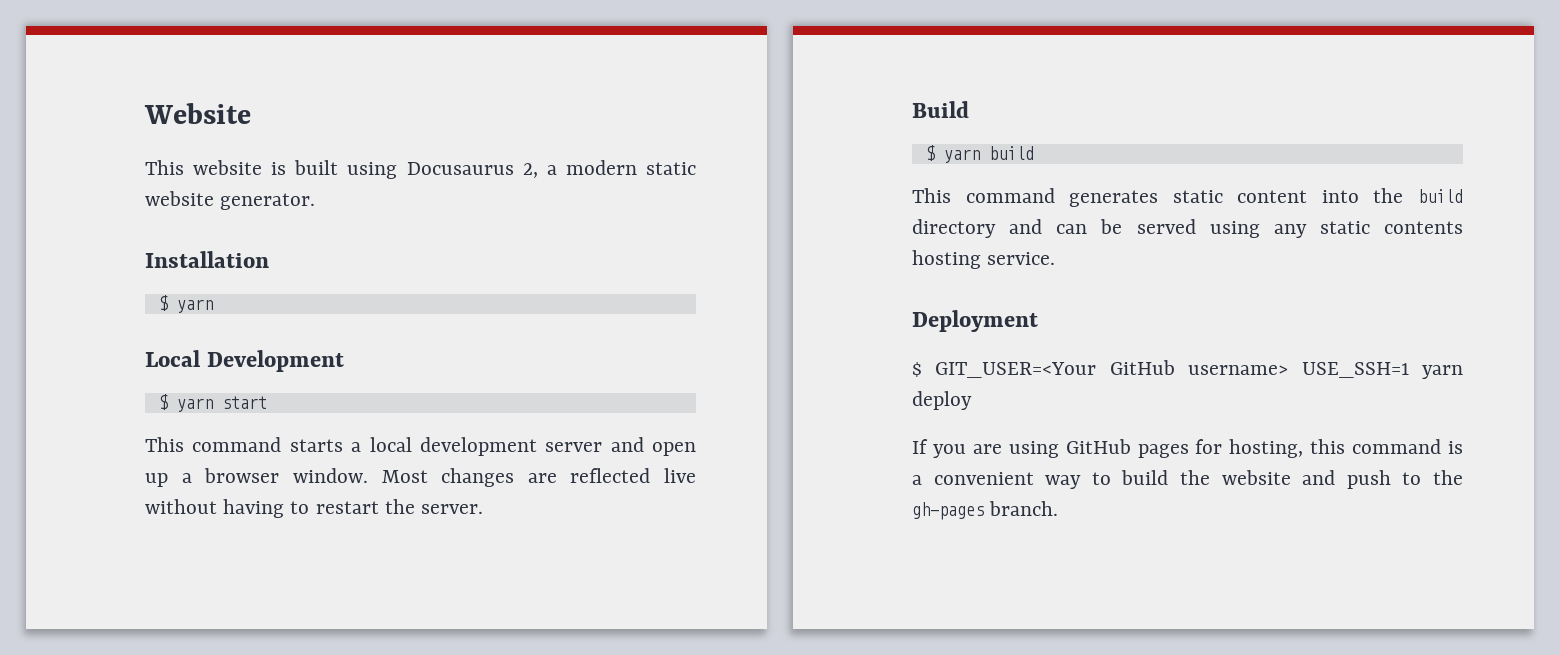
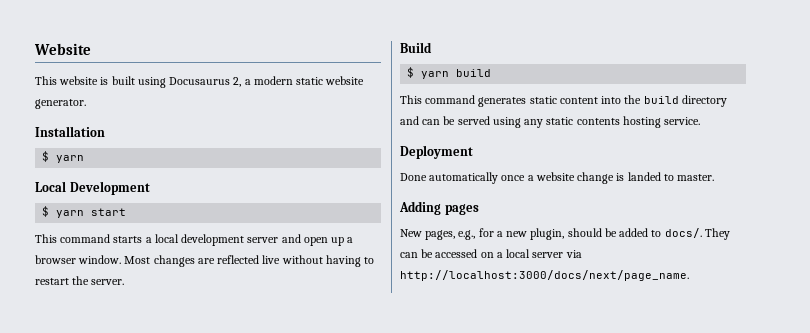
- $ GIT_USER=<Your GitHub username> USE_SSH=1 yarn deploy
- If you are using GitHub pages for hosting, this command is a convenient way to build the website and push to the gh-pages branch.
+ Done automatically once a website change is landed to master.
+ Adding pages
+ New pages, e.g., for a new plugin, should be added to docs/. They can be accessed on a local server via http://localhost:3000/docs/next/page_name.

